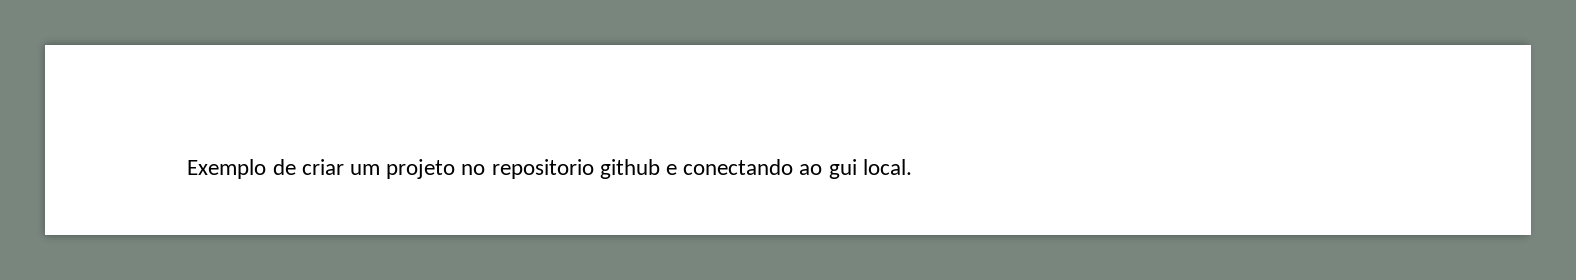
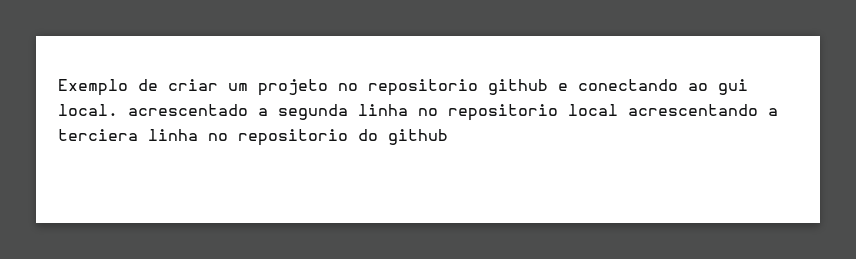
- Exemplo de criar um projeto no repositorio github e conectando ao gui local.
+ Exemplo de criar um projeto no repositorio github e conectando ao gui local. acrescentado a segunda linha no repositorio local acrescentando a terciera linha no repositorio do github

